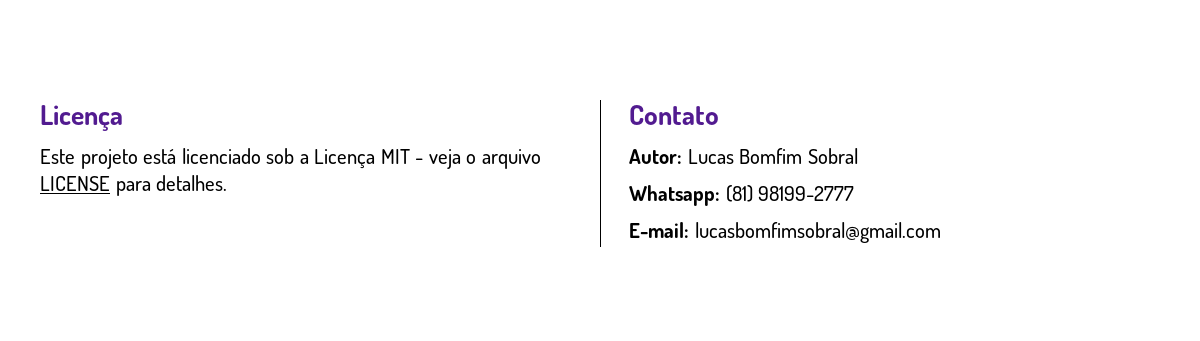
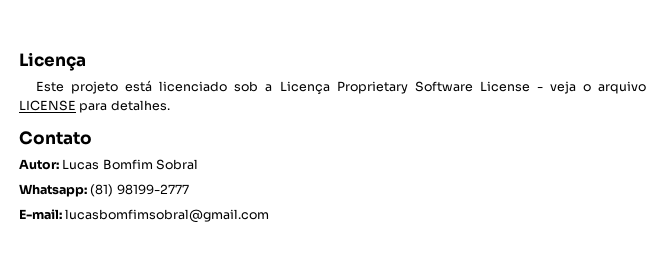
- Este projeto está licenciado sob a Licença MIT - veja o arquivo LICENSE para detalhes.
+ Este projeto está licenciado sob a Licença Proprietary Software License - veja o arquivo LICENSE para detalhes.

